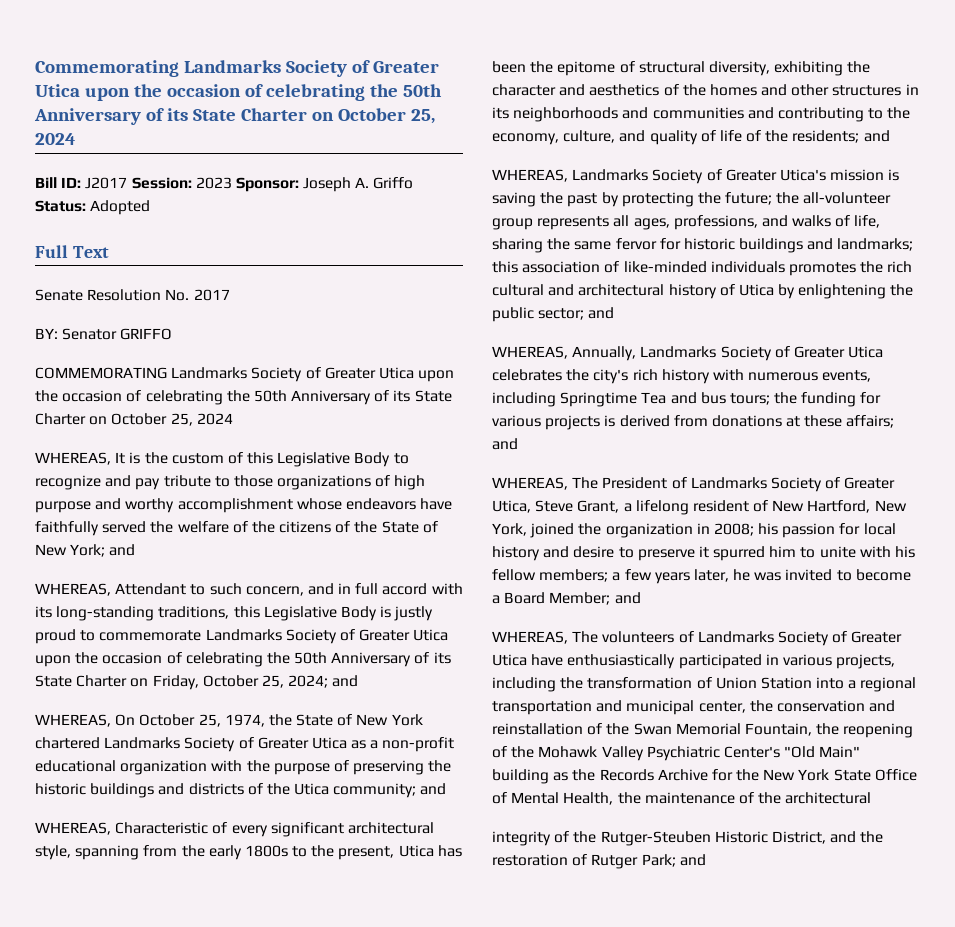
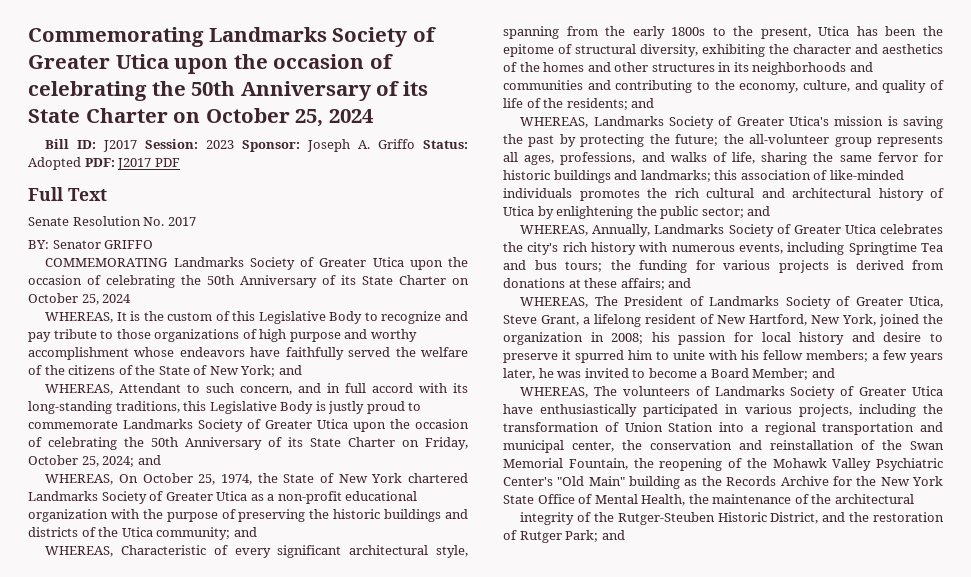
- Bill ID: J2017 Session: 2023 Sponsor: Joseph A. Griffo Status: Adopted
+ Bill ID: J2017 Session: 2023 Sponsor: Joseph A. Griffo Status: Adopted PDF: J2017 PDF

